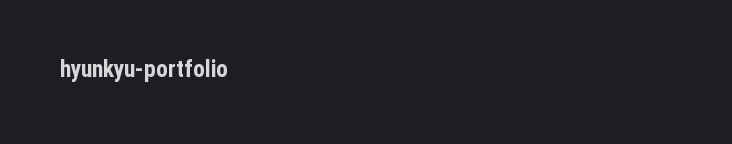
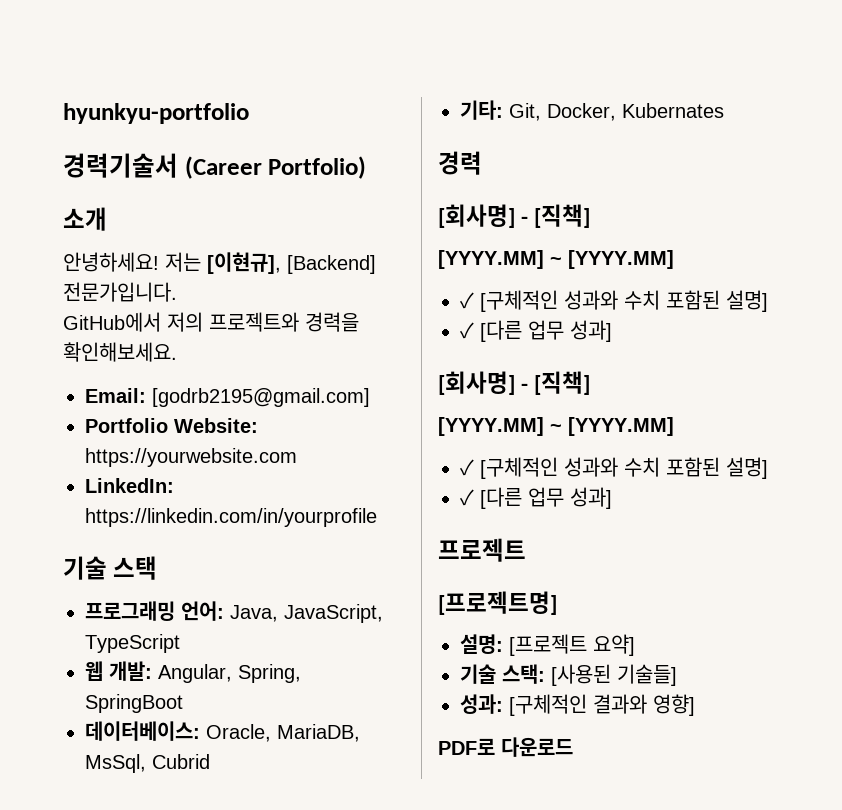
+ 경력기술서 (Career Portfolio)
+ 소개
+ 안녕하세요! 저는 [이현규], [Backend] 전문가입니다.
+ GitHub에서 저의 프로젝트와 경력을 확인해보세요.
+ Email: [godrb2195@gmail.com]
+ Portfolio Website: https://yourwebsite.com
+ LinkedIn: https://linkedin.com/in/yourprofile
+ 기술 스택
+ 프로그래밍 언어: Java, JavaScript, TypeScript
+ 웹 개발: Angular, Spring, SpringBoot
+ 데이터베이스: Oracle, MariaDB, MsSql, Cubrid
+ 기타: Git, Docker, Kubernates
+ 경력
+ [회사명] - [직책]
+ [YYYY.MM] ~ [YYYY.MM]
+ ✓ [구체적인 성과와 수치 포함된 설명]
+ ✓ [다른 업무 성과]
+ [회사명] - [직책]
+ [YYYY.MM] ~ [YYYY.MM]
+ ✓ [구체적인 성과와 수치 포함된 설명]
+ ✓ [다른 업무 성과]
+ 프로젝트
+ [프로젝트명]
+ 설명: [프로젝트 요약]
+ 기술 스택: [사용된 기술들]
+ 성과: [구체적인 결과와 영향]
+ PDF로 다운로드

